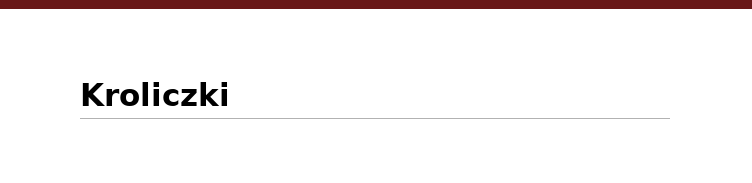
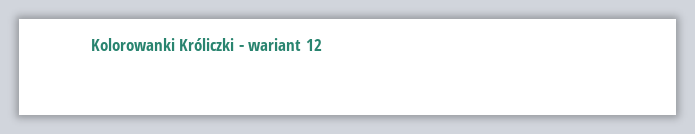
- Kroliczki
+ Kolorowanki Króliczki - wariant 12

